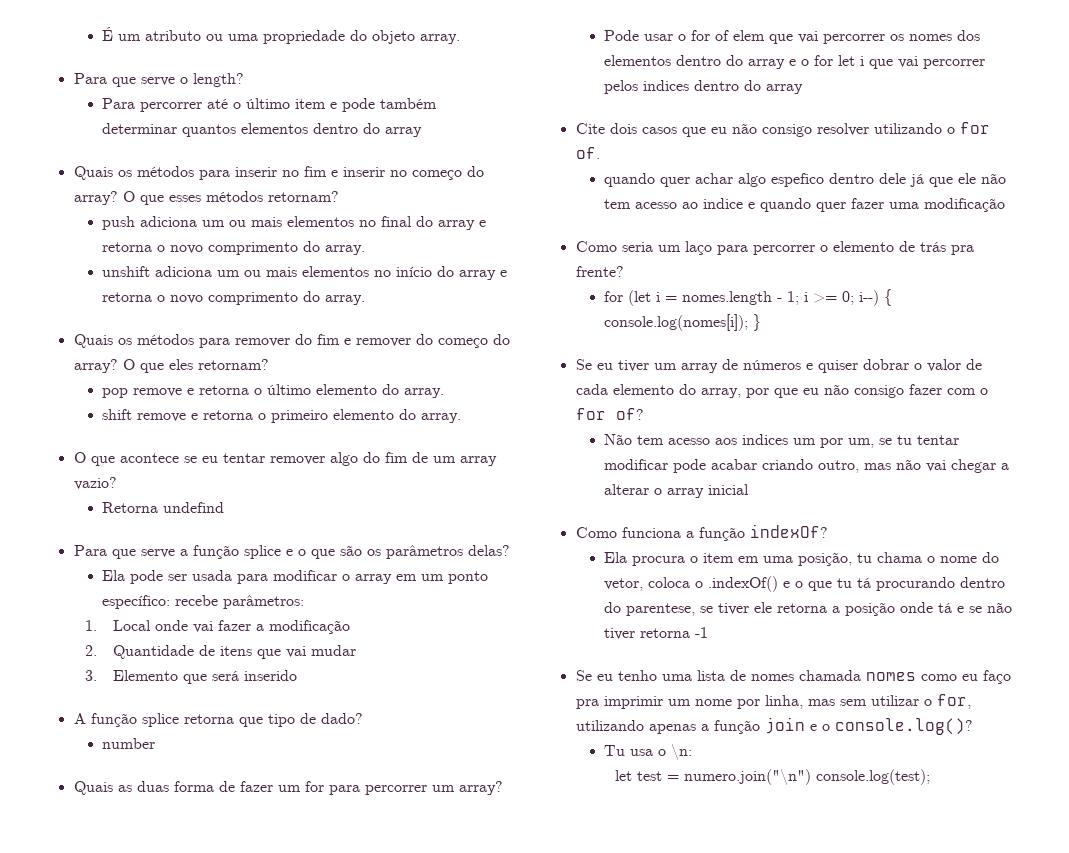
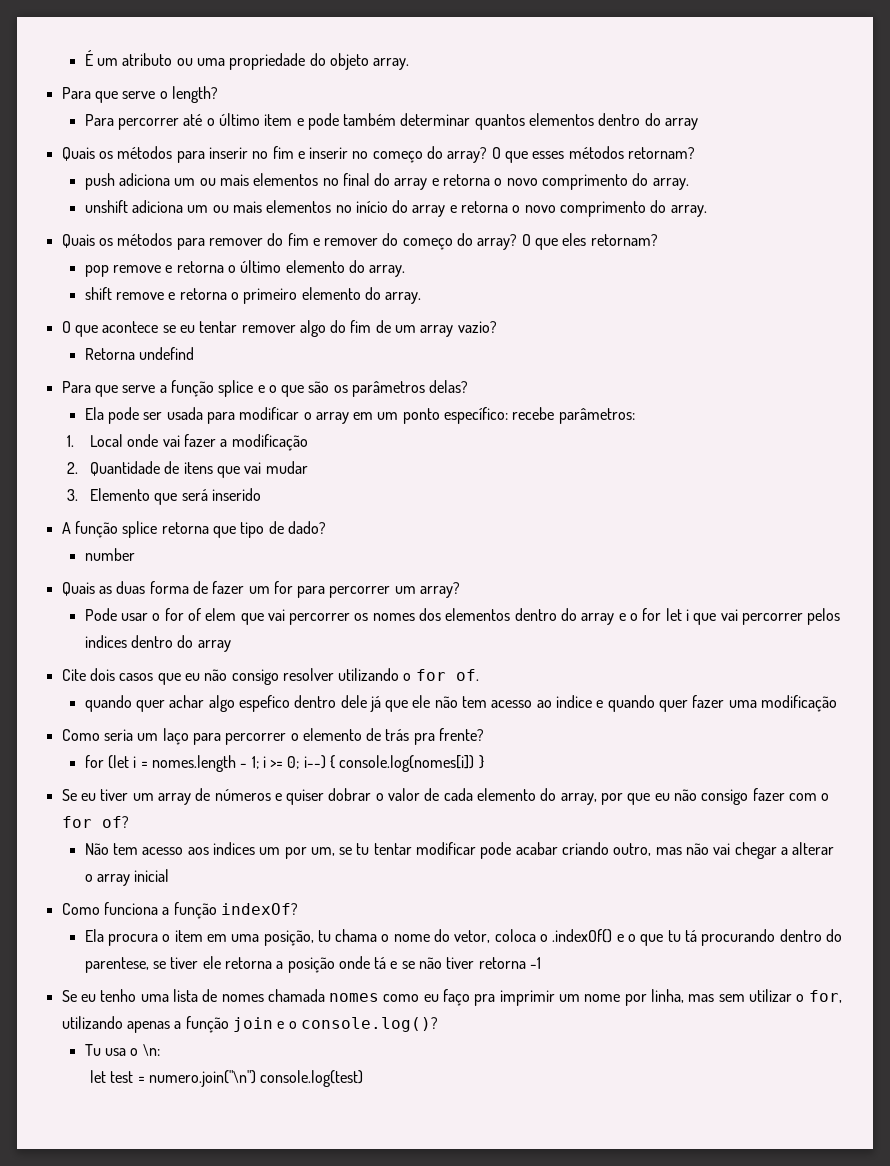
- for (let i = nomes.length - 1; i >= 0; i--) { console.log(nomes[i]); }
+ for (let i = nomes.length - 1; i >= 0; i--) { console.log(nomes[i]) }
- let test = numero.join("\n") console.log(test);
+ let test = numero.join("\n") console.log(test)

